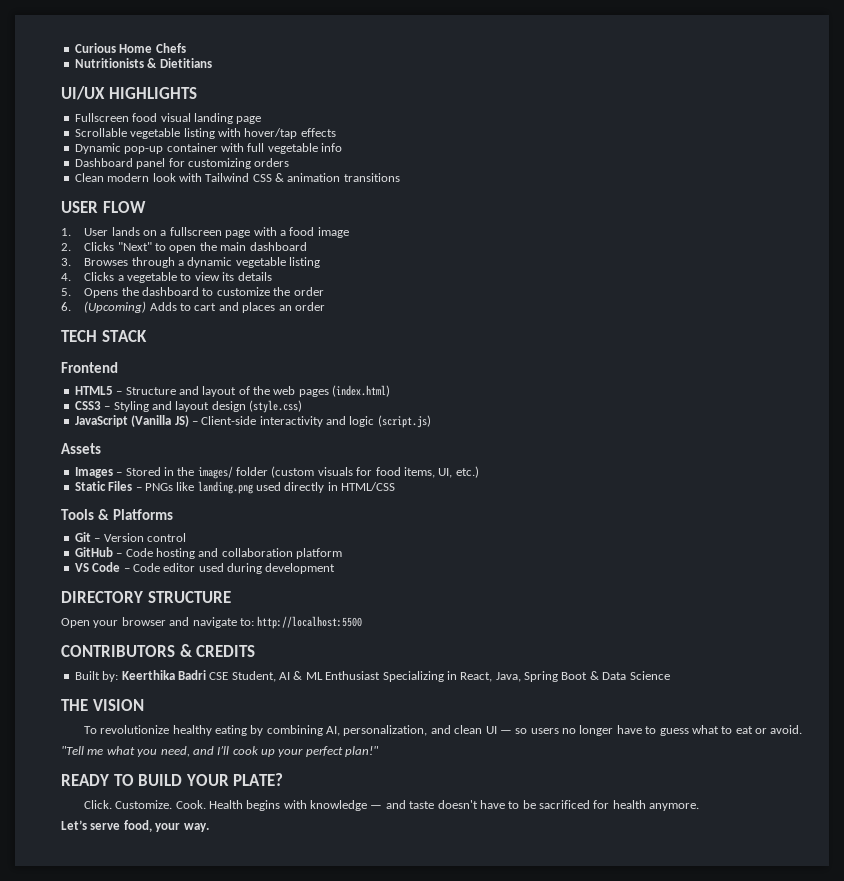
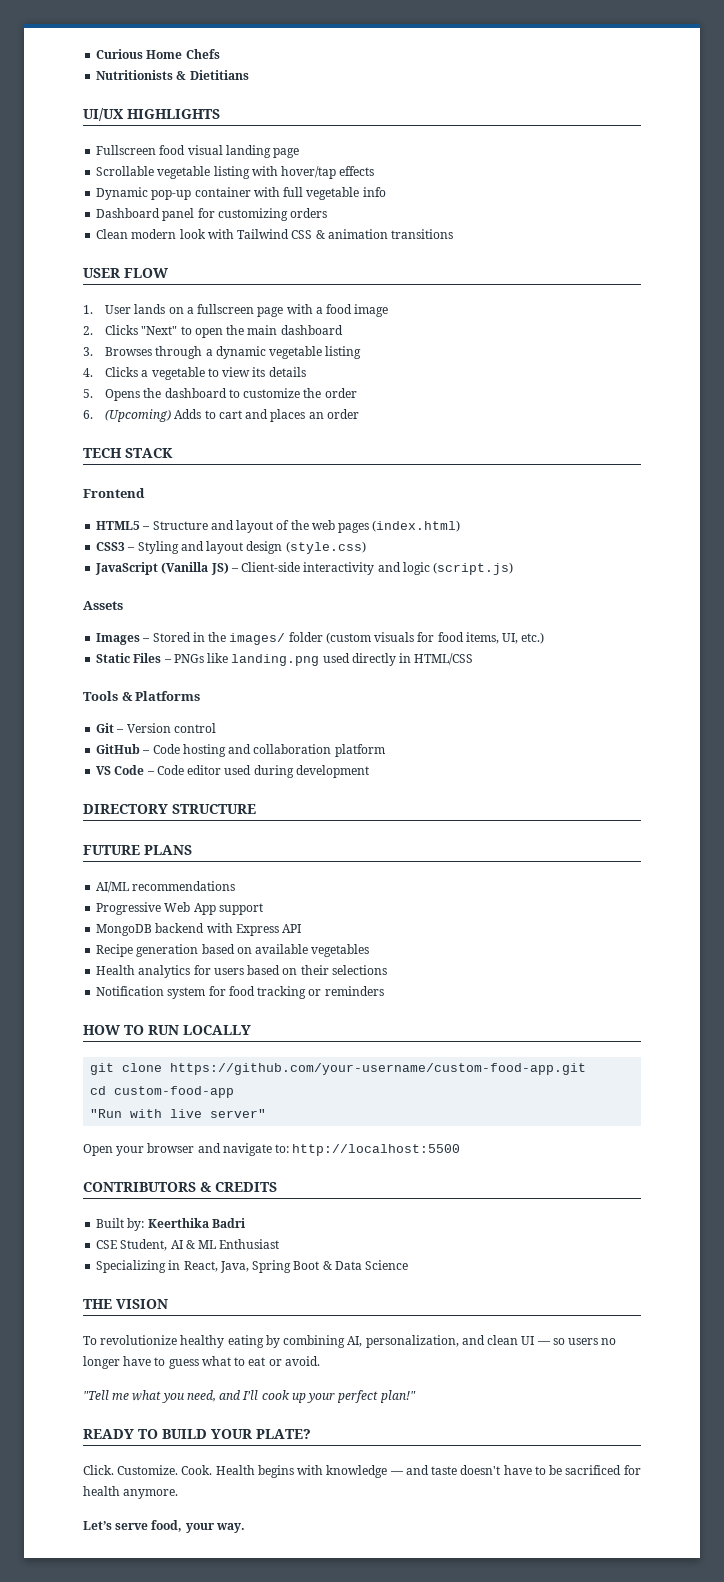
+ FUTURE PLANS
+ AI/ML recommendations
+ Progressive Web App support
+ MongoDB backend with Express API
+ Recipe generation based on available vegetables
+ Health analytics for users based on their selections
+ Notification system for food tracking or reminders
+ HOW TO RUN LOCALLY
+ git clone https://github.com/your-username/custom-food-app.git
+ cd custom-food-app
+ "Run with live server"
- Built by: Keerthika Badri CSE Student, AI & ML Enthusiast Specializing in React, Java, Spring Boot & Data Science
+ Built by: Keerthika Badri
+ CSE Student, AI & ML Enthusiast
+ Specializing in React, Java, Spring Boot & Data Science

